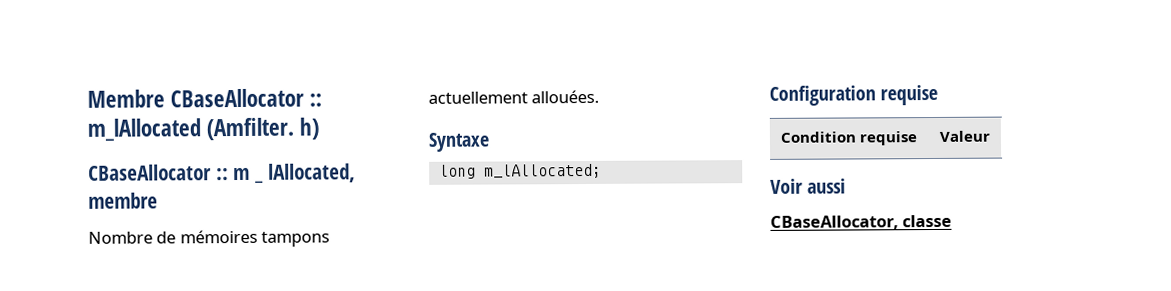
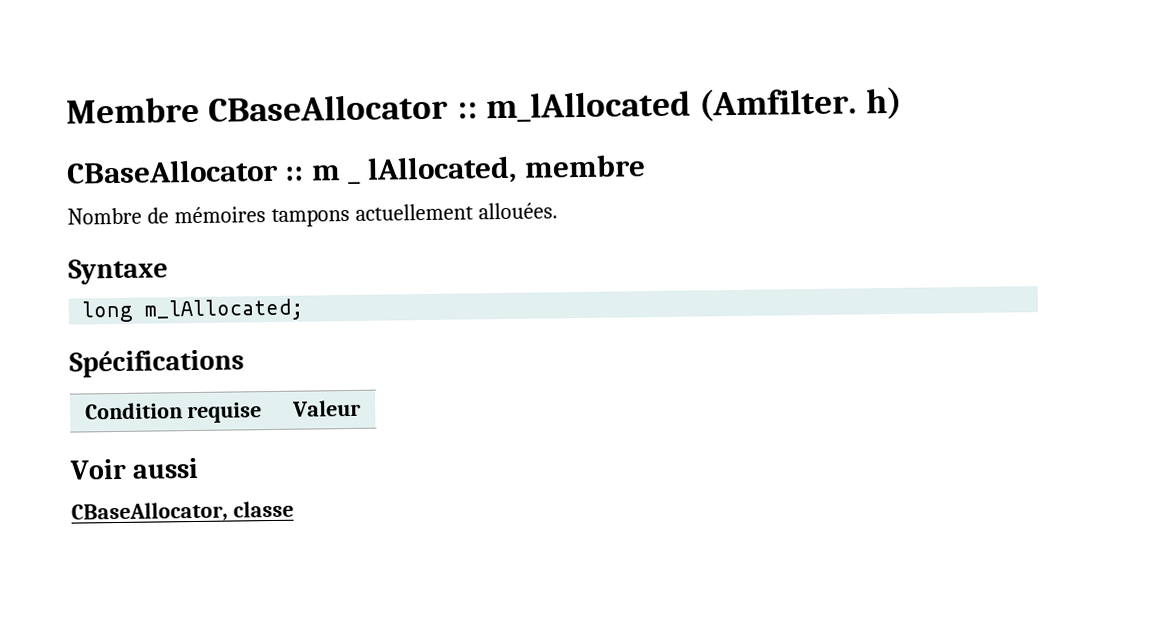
- Configuration requise
+ Spécifications

